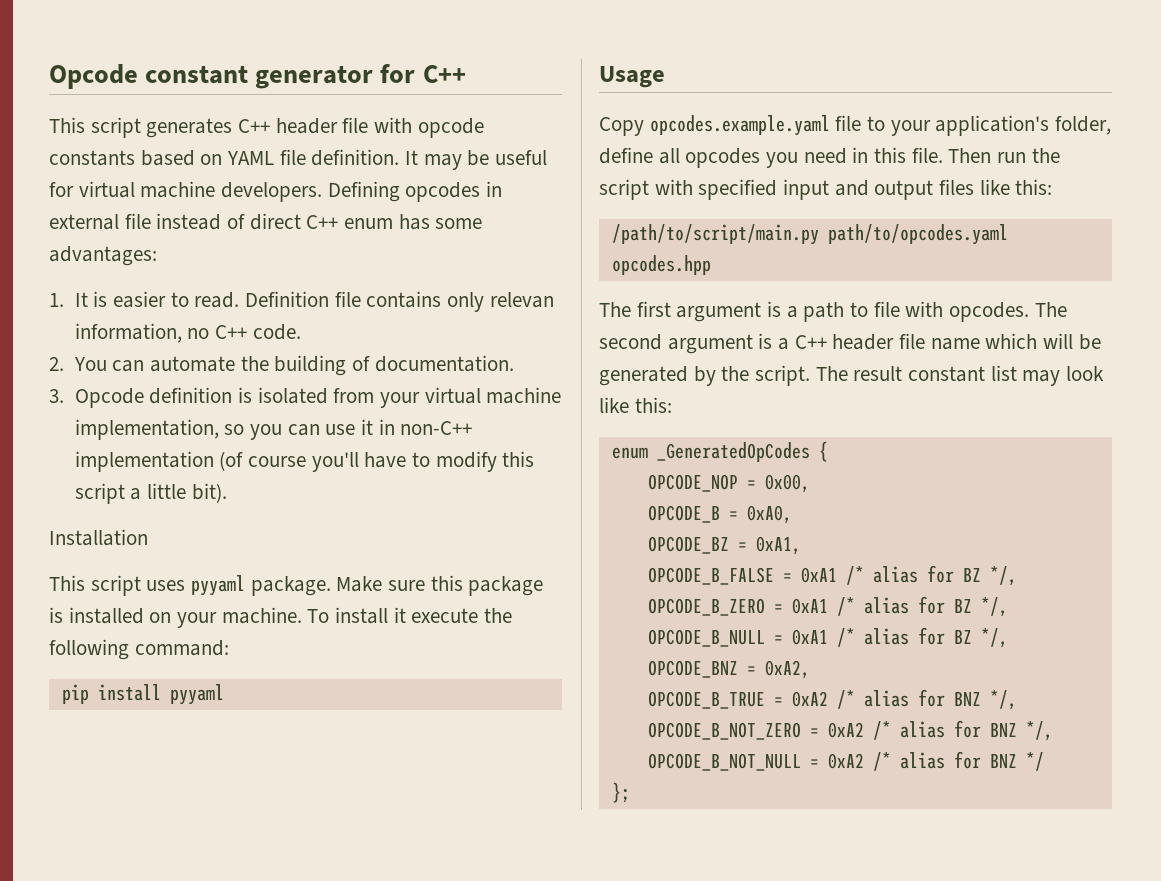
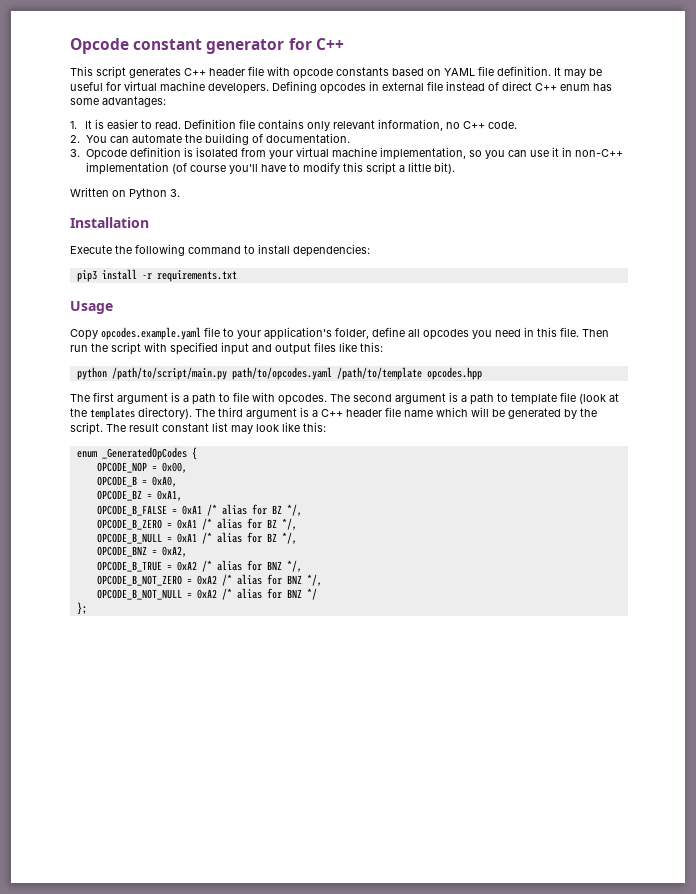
- Definition file contains only relevan information, no C++ code.
+ Definition file contains only relevant information, no C++ code.
+ Written on Python 3.
  Installation
- This script uses pyyaml package. Make sure this package is installed on your machine. To install it execute the following command:
- pip install pyyaml
+ Execute the following command to install dependencies:
+ pip3 install -r requirements.txt
- /path/to/script/main.py path/to/opcodes.yaml opcodes.hpp
+ python /path/to/script/main.py path/to/opcodes.yaml /path/to/template opcodes.hpp
- The second argument is a C++ header file name which will be generated by the script.
+ The second argument is a path to template file (look at the templates directory). The third argument is a C++ header file name which will be generated by the script.

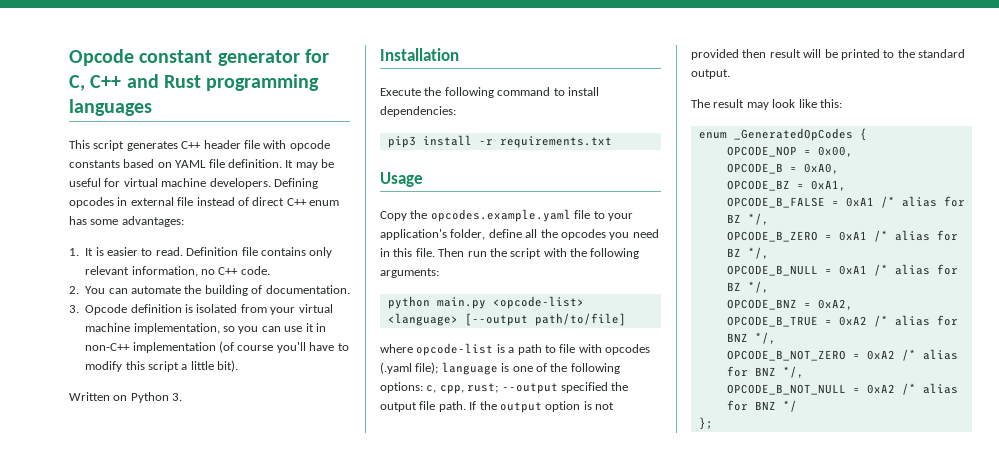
- Opcode constant generator for C++
+ Opcode constant generator for C, C++ and Rust programming languages
- Copy opcodes.example.yaml file to your application's folder, define all opcodes you need in this file.
+ Copy the opcodes.example.yaml file to your application's folder, define all the opcodes you need in this file.
- Then run the script with specified input and output files like this:
- python /path/to/script/main.py path/to/opcodes.yaml /path/to/template opcodes.hpp
- The first argument is a path to file with opcodes. The second argument is a path to template file (look at the templates directory). The third argument is a C++ header file name which will be generated by the script. The result constant list may look like this:
+ Then run the script with the following arguments:
+ python main.py <opcode-list> <language> [--output path/to/file]
+ where opcode-list is a path to file with opcodes (.yaml file); language is one of the following options: c, cpp, rust; --output specified the output file path. If the output option is not provided then result will be printed to the standard output.
+ The result may look like this:

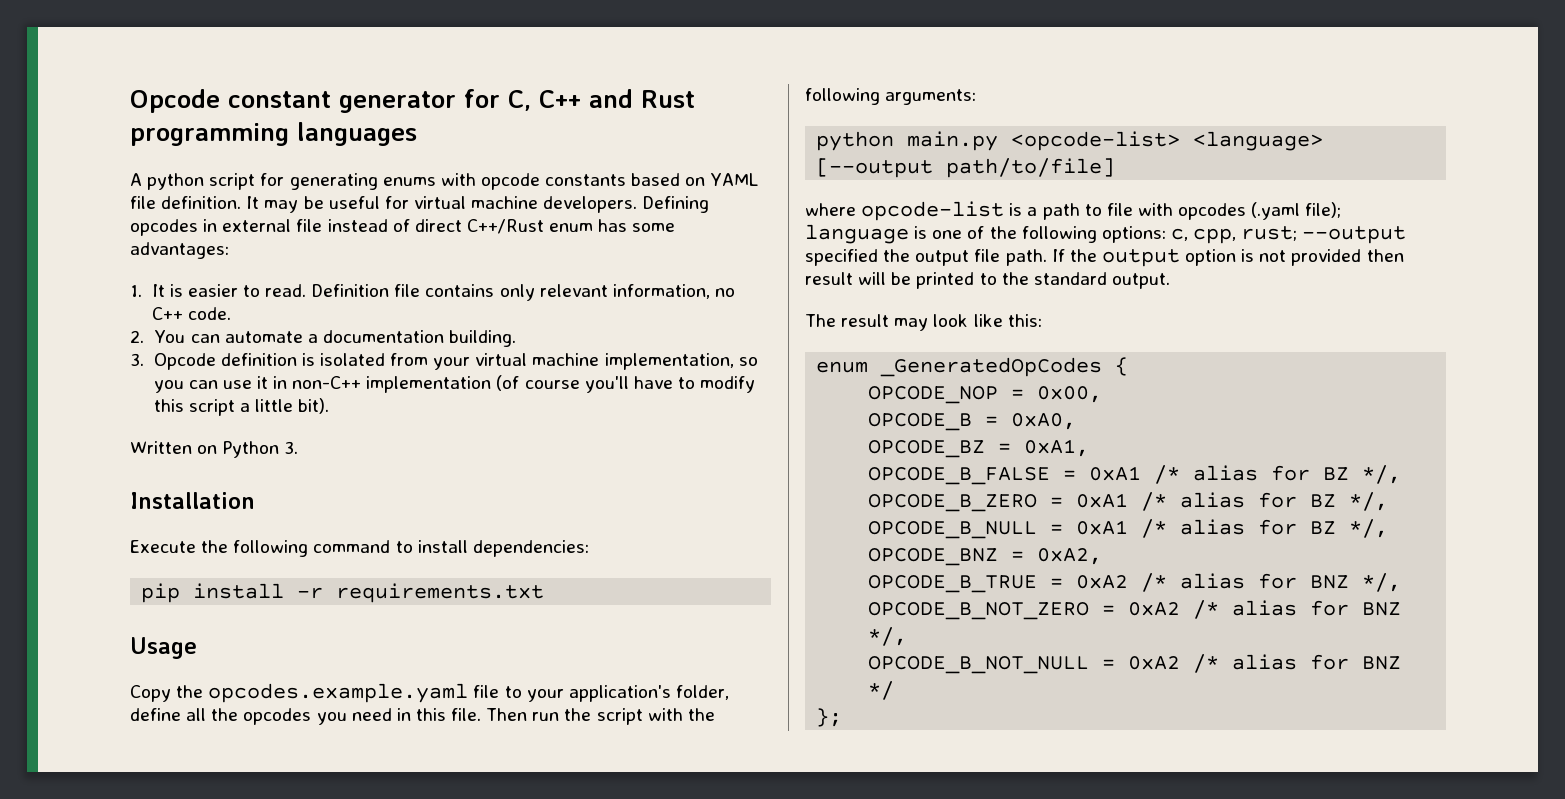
- This script generates C++ header file with opcode constants based on YAML file definition.
+ A python script for generating enums with opcode constants based on YAML file definition.
- Defining opcodes in external file instead of direct C++ enum has some advantages:
+ Defining opcodes in external file instead of direct C++/Rust enum has some advantages:
- 2. You can automate the building of documentation.
+ 2. You can automate a documentation building.
- pip3 install -r requirements.txt
+ pip install -r requirements.txt

